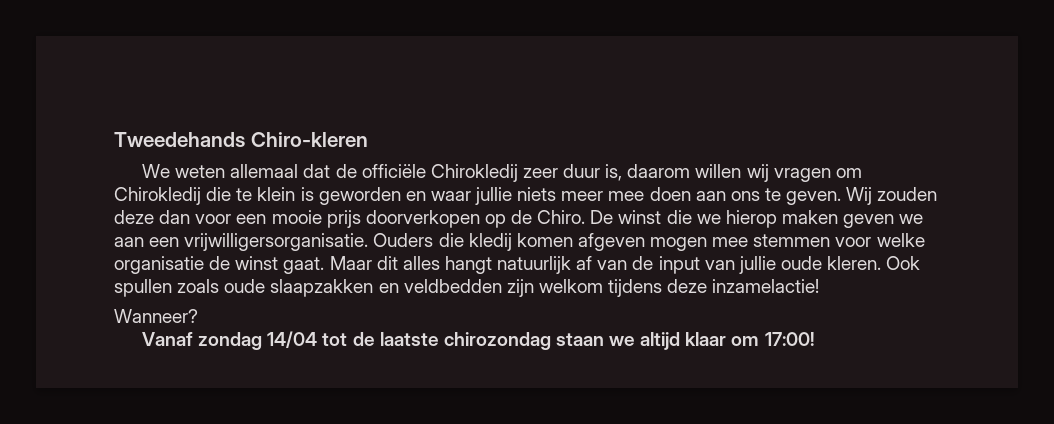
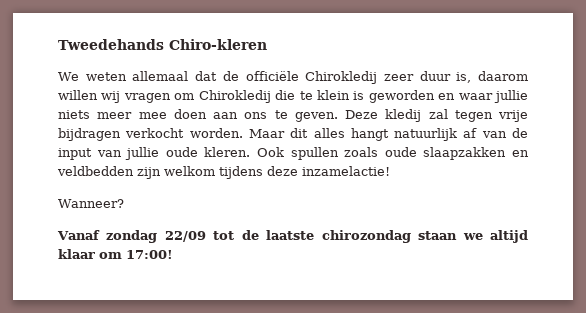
- Wij zouden deze dan voor een mooie prijs doorverkopen op de Chiro. De winst die we hierop maken geven we aan een vrijwilligersorganisatie. Ouders die kledij komen afgeven mogen mee stemmen voor welke organisatie de winst gaat.
+ Deze kledij zal tegen vrije bijdragen verkocht worden.
- Vanaf zondag 14/04 tot de laatste chirozondag staan we altijd klaar om 17:00!
+ Vanaf zondag 22/09 tot de laatste chirozondag staan we altijd klaar om 17:00!

